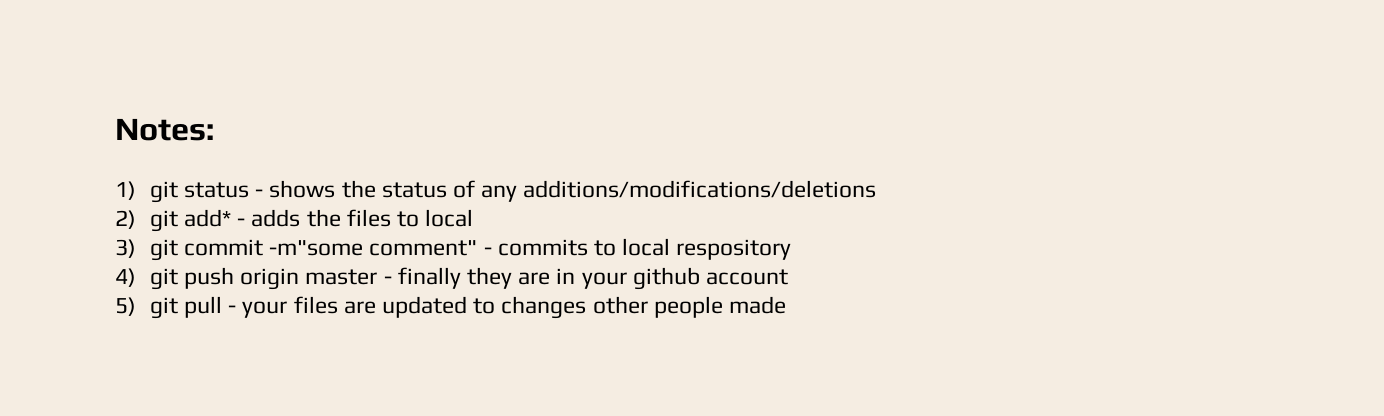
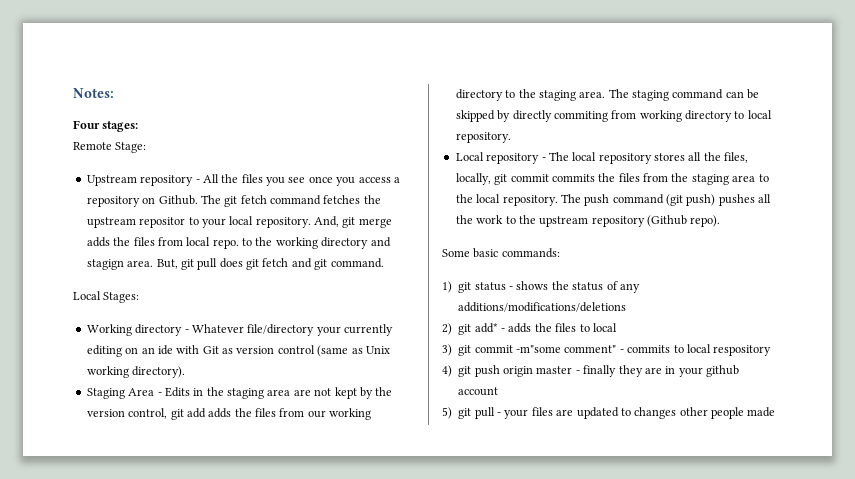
+ Four stages:
+ Remote Stage:
+ Upstream repository - All the files you see once you access a repository on Github. The git fetch command fetches the upstream repositor to your local repository. And, git merge adds the files from local repo. to the working directory and stagign area. But, git pull does git fetch and git command.
+ Local Stages:
+ Working directory - Whatever file/directory your currently editing on an ide with Git as version control (same as Unix working directory).
+ Staging Area - Edits in the staging area are not kept by the version control, git add adds the files from our working directory to the staging area. The staging command can be skipped by directly commiting from working directory to local repository.
+ Local repository - The local repository stores all the files, locally, git commit commits the files from the staging area to the local repository. The push command (git push) pushes all the work to the upstream repository (Github repo).
+ Some basic commands:

